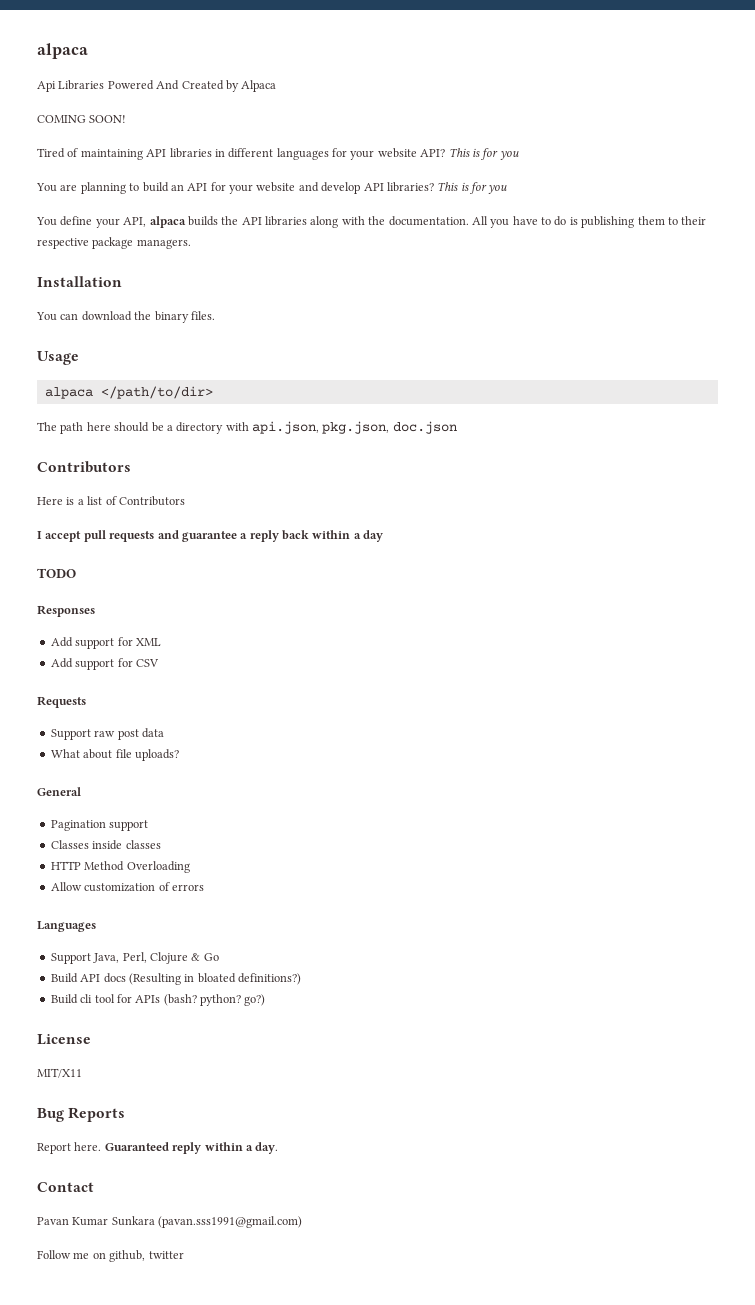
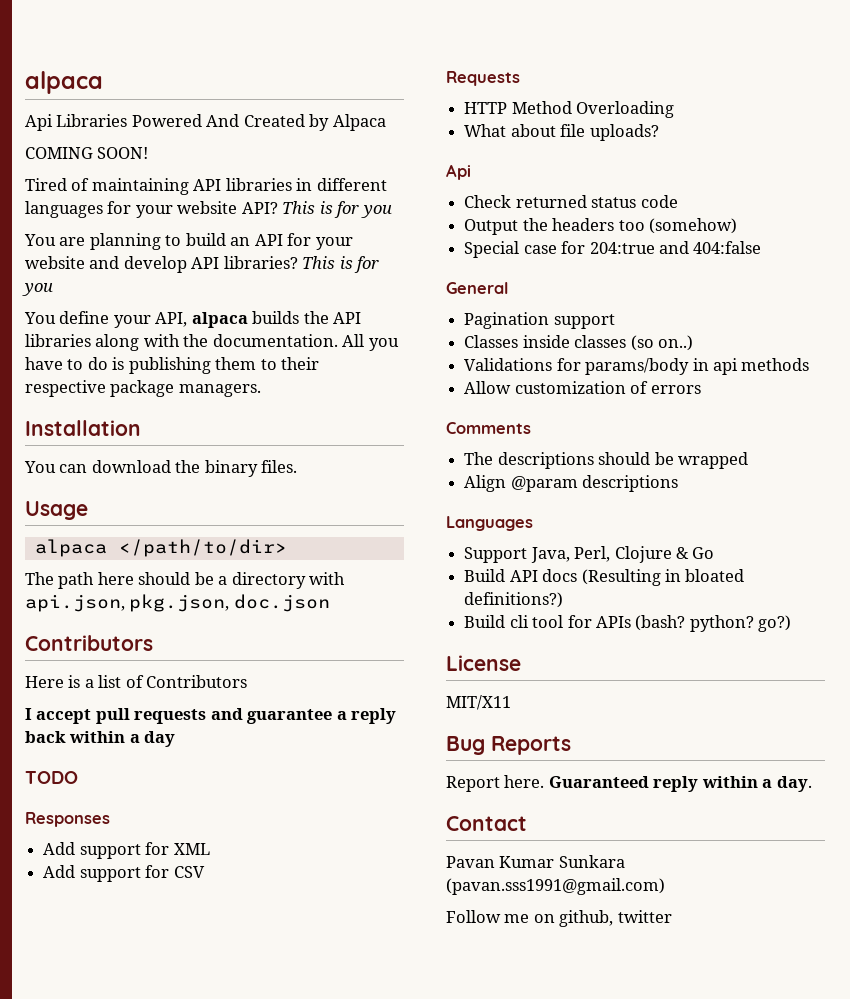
- Support raw post data
+ HTTP Method Overloading
  What about file uploads?
+ Api
+ Check returned status code
+ Output the headers too (somehow)
+ Special case for 204:true and 404:false
- Classes inside classes
- HTTP Method Overloading
+ Classes inside classes (so on..)
+ Validations for params/body in api methods
  Allow customization of errors
+ Comments
+ The descriptions should be wrapped
+ Align @param descriptions

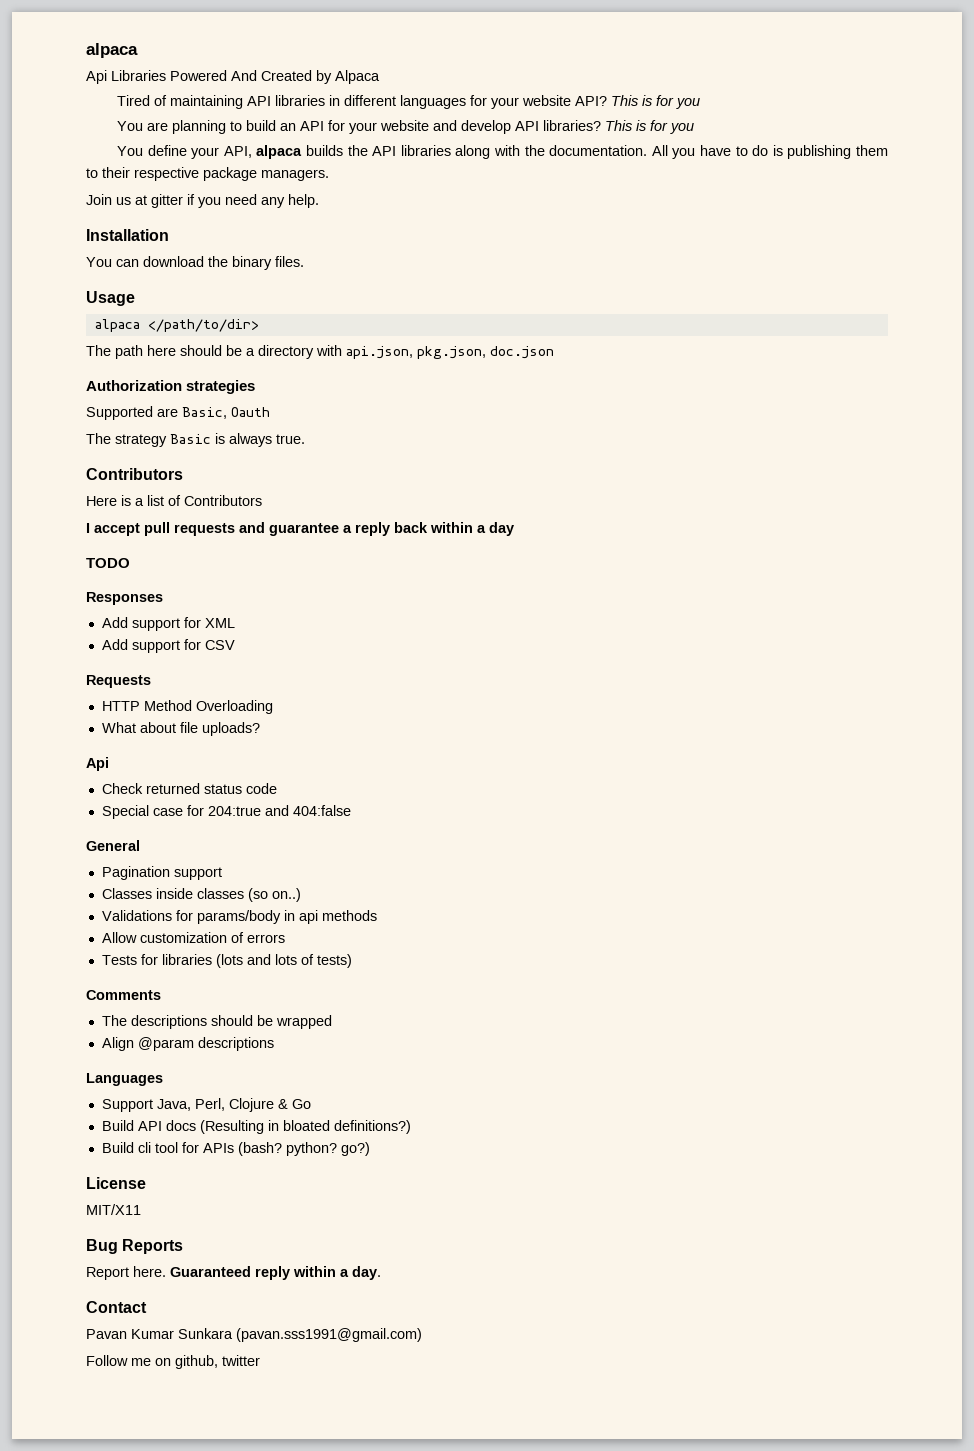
- COMING SOON!
+ Join us at gitter if you need any help.
+ Authorization strategies
+ Supported are Basic, Oauth
+ The strategy Basic is always true.
- Output the headers too (somehow)
+ Tests for libraries (lots and lots of tests)

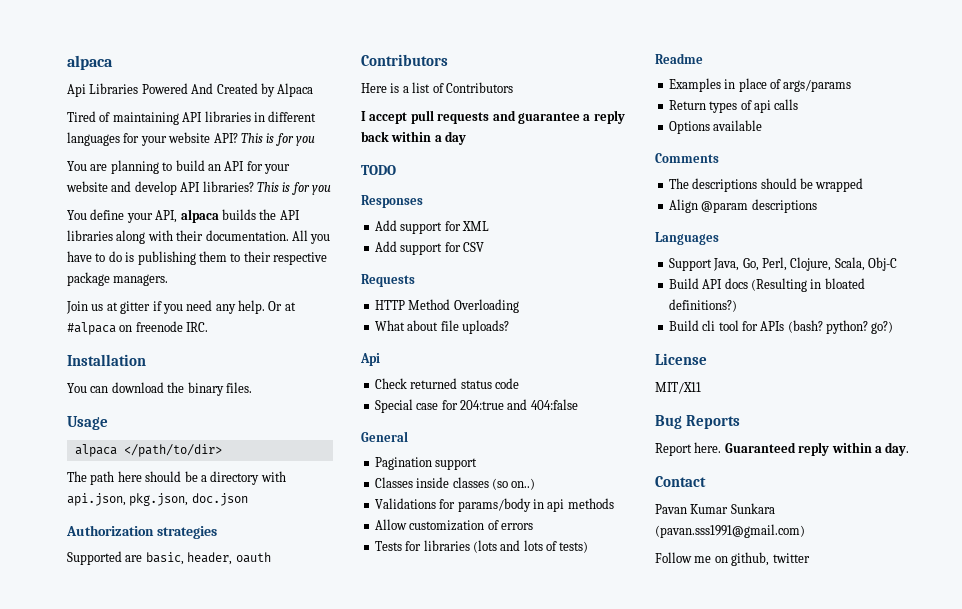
- You define your API, alpaca builds the API libraries along with the documentation.
+ You define your API, alpaca builds the API libraries along with their documentation.
+ Or at #alpaca on freenode IRC.
- Supported are Basic, Oauth
- The strategy Basic is always true.
+ Supported are basic, header, oauth
+ Readme
+ Examples in place of args/params
+ Return types of api calls
+ Options available
- Support Java, Perl, Clojure & Go
+ Support Java, Go, Perl, Clojure, Scala, Obj-C

